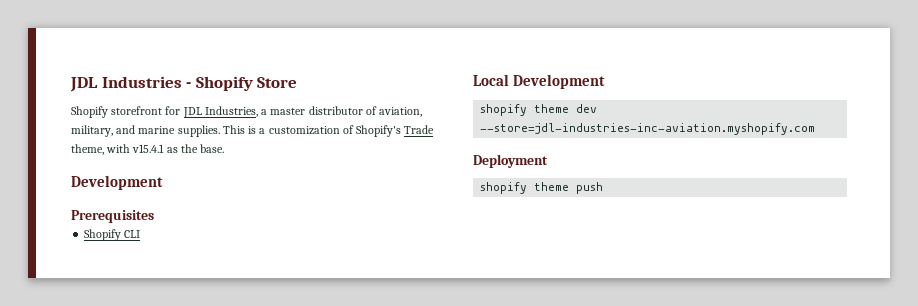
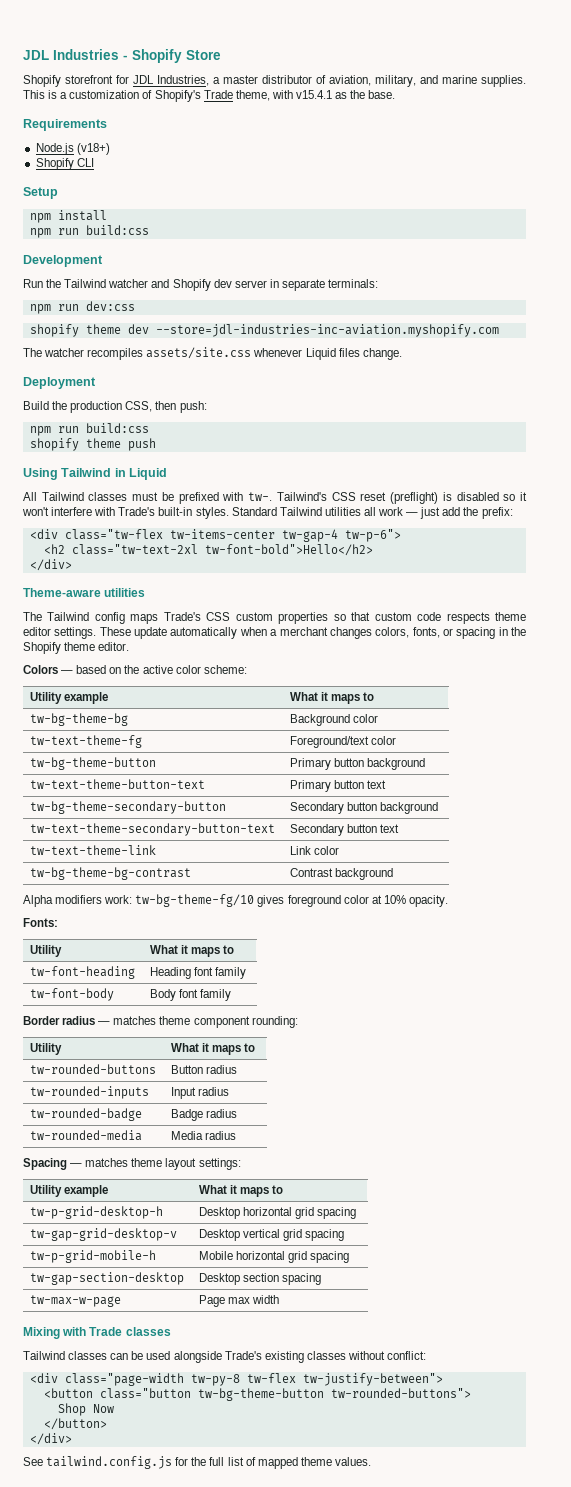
  This is a customization of Shopify's Trade theme, with v15.4.1 as the base.
- Development
- Prerequisites
+ Requirements
+ Node.js (v18+)
- Local Development
+ Setup
+ npm install
+ npm run build:css
+ Development
+ Run the Tailwind watcher and Shopify dev server in separate terminals:
+ npm run dev:css
  shopify theme dev --store=jdl-industries-inc-aviation.myshopify.com
+ The watcher recompiles assets/site.css whenever Liquid files change.
  Deployment
+ Build the production CSS, then push:
+ npm run build:css
  shopify theme push
+ Using Tailwind in Liquid
+ All Tailwind classes must be prefixed with tw-. Tailwind's CSS reset (preflight) is disabled so it won't interfere with Trade's built-in styles. Standard Tailwind utilities all work — just add the prefix:
+ <div class="tw-flex tw-items-center tw-gap-4 tw-p-6">
+ <h2 class="tw-text-2xl tw-font-bold">Hello</h2>
+ </div>
+ Theme-aware utilities
+ The Tailwind config maps Trade's CSS custom properties so that custom code respects theme editor settings. These update automatically when a merchant changes colors, fonts, or spacing in the Shopify theme editor.
+ Colors — based on the active color scheme:
+ Utility example | What it maps to
+ tw-bg-theme-bg | Background color
+ tw-text-theme-fg | Foreground/text color
+ tw-bg-theme-button | Primary button background
+ tw-text-theme-button-text | Primary button text
+ tw-bg-theme-secondary-button | Secondary button background
+ tw-text-theme-secondary-button-text | Secondary button text
+ tw-text-theme-link | Link color
+ tw-bg-theme-bg-contrast | Contrast background
+ Alpha modifiers work: tw-bg-theme-fg/10 gives foreground color at 10% opacity.
+ Fonts:
+ Utility | What it maps to
+ tw-font-heading | Heading font family
+ tw-font-body | Body font family
+ Border radius — matches theme component rounding:
+ Utility | What it maps to
+ tw-rounded-buttons | Button radius
+ tw-rounded-inputs | Input radius
+ tw-rounded-badge | Badge radius
+ tw-rounded-media | Media radius
+ Spacing — matches theme layout settings:
+ Utility example | What it maps to
+ tw-p-grid-desktop-h | Desktop horizontal grid spacing
+ tw-gap-grid-desktop-v | Desktop vertical grid spacing
+ tw-p-grid-mobile-h | Mobile horizontal grid spacing
+ tw-gap-section-desktop | Desktop section spacing
+ tw-max-w-page | Page max width
+ Mixing with Trade classes
+ Tailwind classes can be used alongside Trade's existing classes without conflict:
+ <div class="page-width tw-py-8 tw-flex tw-justify-between">
+ <button class="button tw-bg-theme-button tw-rounded-buttons">
+ Shop Now
+ </button>
+ </div>
+ See tailwind.config.js for the full list of mapped theme values.

